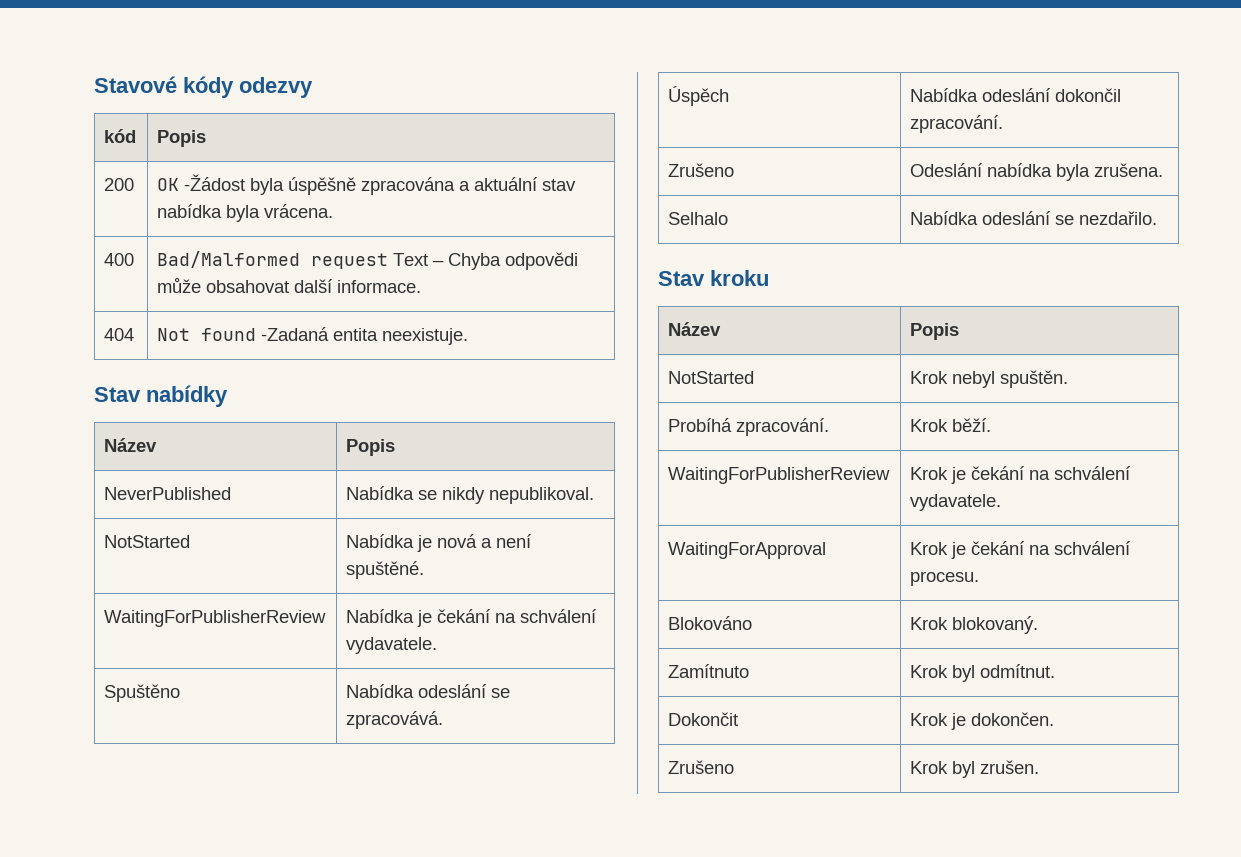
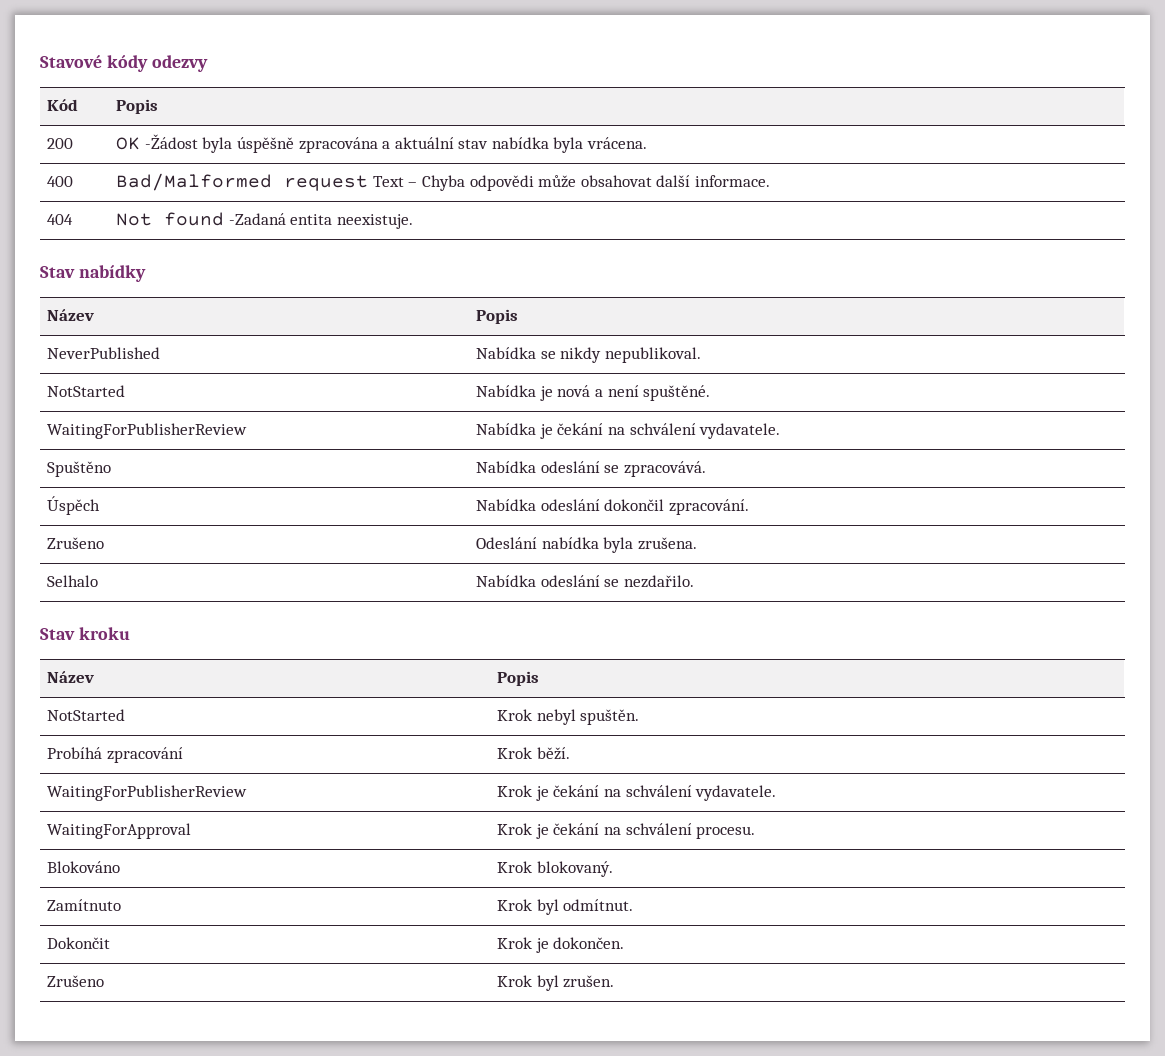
- kód | Popis
+ Kód | Popis
- Probíhá zpracování. | Krok běží.
+ Probíhá zpracování | Krok běží.

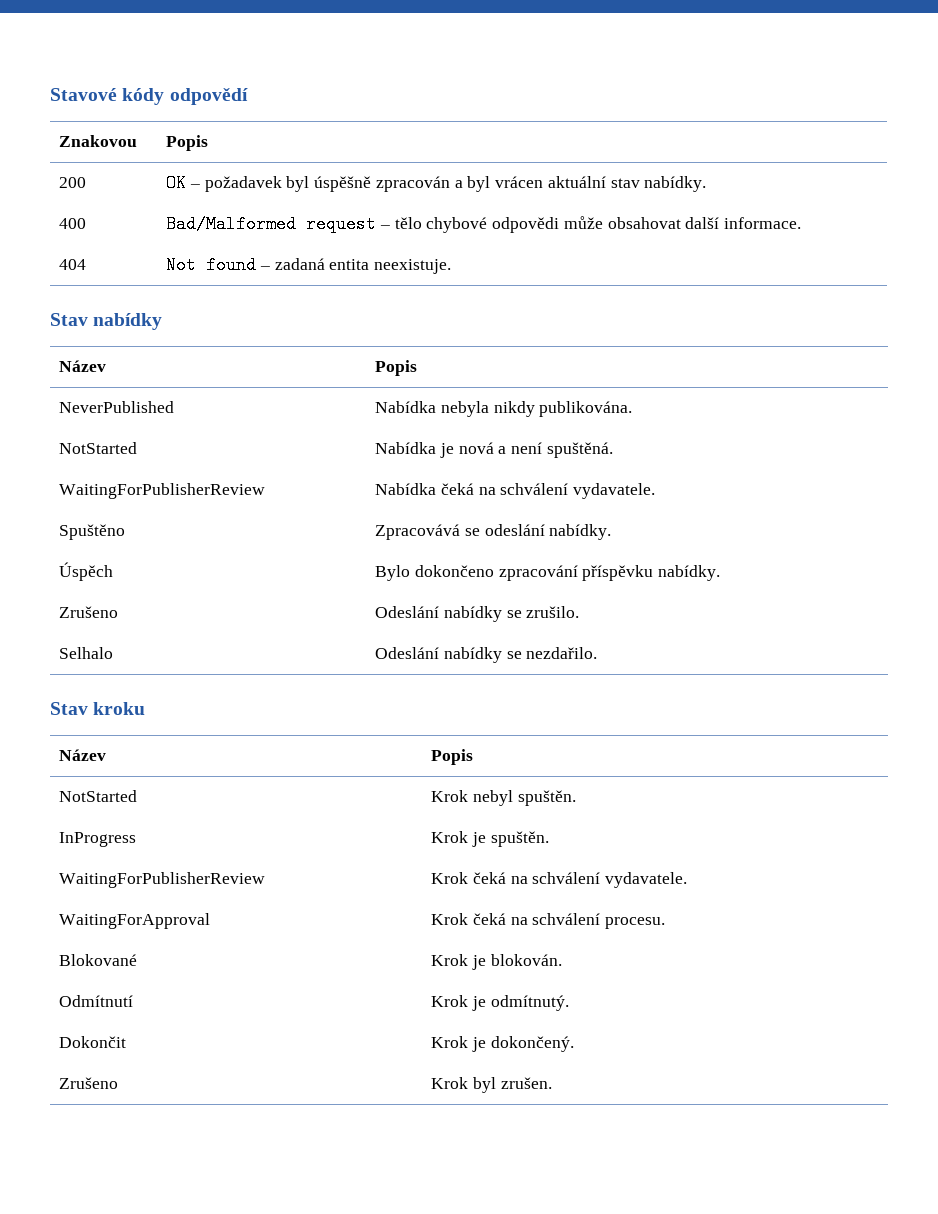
- Stavové kódy odezvy
- Kód | Popis
+ Stavové kódy odpovědí
+ Znakovou | Popis
- 200 | OK -Žádost byla úspěšně zpracována a aktuální stav nabídka byla vrácena.
+ 200 | OK – požadavek byl úspěšně zpracován a byl vrácen aktuální stav nabídky.
- 400 | Bad/Malformed request Text – Chyba odpovědi může obsahovat další informace.
+ 400 | Bad/Malformed request – tělo chybové odpovědi může obsahovat další informace.
- 404 | Not found -Zadaná entita neexistuje.
+ 404 | Not found – zadaná entita neexistuje.
- NeverPublished | Nabídka se nikdy nepublikoval.
+ NeverPublished | Nabídka nebyla nikdy publikována.
- NotStarted | Nabídka je nová a není spuštěné.
+ NotStarted | Nabídka je nová a není spuštěná.
- WaitingForPublisherReview | Nabídka je čekání na schválení vydavatele.
+ WaitingForPublisherReview | Nabídka čeká na schválení vydavatele.
- Spuštěno | Nabídka odeslání se zpracovává.
- Úspěch | Nabídka odeslání dokončil zpracování.
+ Spuštěno | Zpracovává se odeslání nabídky.
+ Úspěch | Bylo dokončeno zpracování příspěvku nabídky.
- Zrušeno | Odeslání nabídka byla zrušena.
+ Zrušeno | Odeslání nabídky se zrušilo.
- Selhalo | Nabídka odeslání se nezdařilo.
+ Selhalo | Odeslání nabídky se nezdařilo.
- Probíhá zpracování | Krok běží.
+ InProgress | Krok je spuštěn.
- WaitingForPublisherReview | Krok je čekání na schválení vydavatele.
+ WaitingForPublisherReview | Krok čeká na schválení vydavatele.
- WaitingForApproval | Krok je čekání na schválení procesu.
+ WaitingForApproval | Krok čeká na schválení procesu.
- Blokováno | Krok blokovaný.
- Zamítnuto | Krok byl odmítnut.
+ Blokované | Krok je blokován.
+ Odmítnutí | Krok je odmítnutý.
- Dokončit | Krok je dokončen.
+ Dokončit | Krok je dokončený.

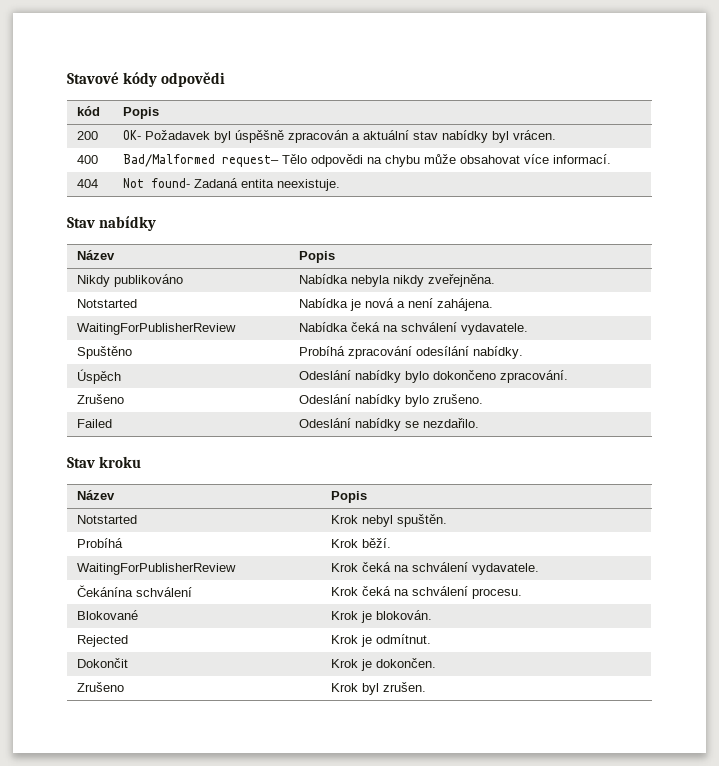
- Stavové kódy odpovědí
- Znakovou | Popis
+ Stavové kódy odpovědi
+ kód | Popis
- 200 | OK – požadavek byl úspěšně zpracován a byl vrácen aktuální stav nabídky.
- 400 | Bad/Malformed request – tělo chybové odpovědi může obsahovat další informace.
+ 200 | OK- Požadavek byl úspěšně zpracován a aktuální stav nabídky byl vrácen.
+ 400 | Bad/Malformed request– Tělo odpovědi na chybu může obsahovat více informací.
- 404 | Not found – zadaná entita neexistuje.
+ 404 | Not found- Zadaná entita neexistuje.
- NeverPublished | Nabídka nebyla nikdy publikována.
- NotStarted | Nabídka je nová a není spuštěná.
+ Nikdy publikováno | Nabídka nebyla nikdy zveřejněna.
+ Notstarted | Nabídka je nová a není zahájena.
- Spuštěno | Zpracovává se odeslání nabídky.
+ Spuštěno | Probíhá zpracování odesílání nabídky.
- Úspěch | Bylo dokončeno zpracování příspěvku nabídky.
+ Úspěch | Odeslání nabídky bylo dokončeno zpracování.
- Zrušeno | Odeslání nabídky se zrušilo.
- Selhalo | Odeslání nabídky se nezdařilo.
+ Zrušeno | Odeslání nabídky bylo zrušeno.
+ Failed | Odeslání nabídky se nezdařilo.
- NotStarted | Krok nebyl spuštěn.
+ Notstarted | Krok nebyl spuštěn.
- InProgress | Krok je spuštěn.
+ Probíhá | Krok běží.
- WaitingForApproval | Krok čeká na schválení procesu.
+ Čekánína schválení | Krok čeká na schválení procesu.
- Odmítnutí | Krok je odmítnutý.
+ Rejected | Krok je odmítnut.
- Dokončit | Krok je dokončený.
+ Dokončit | Krok je dokončen.

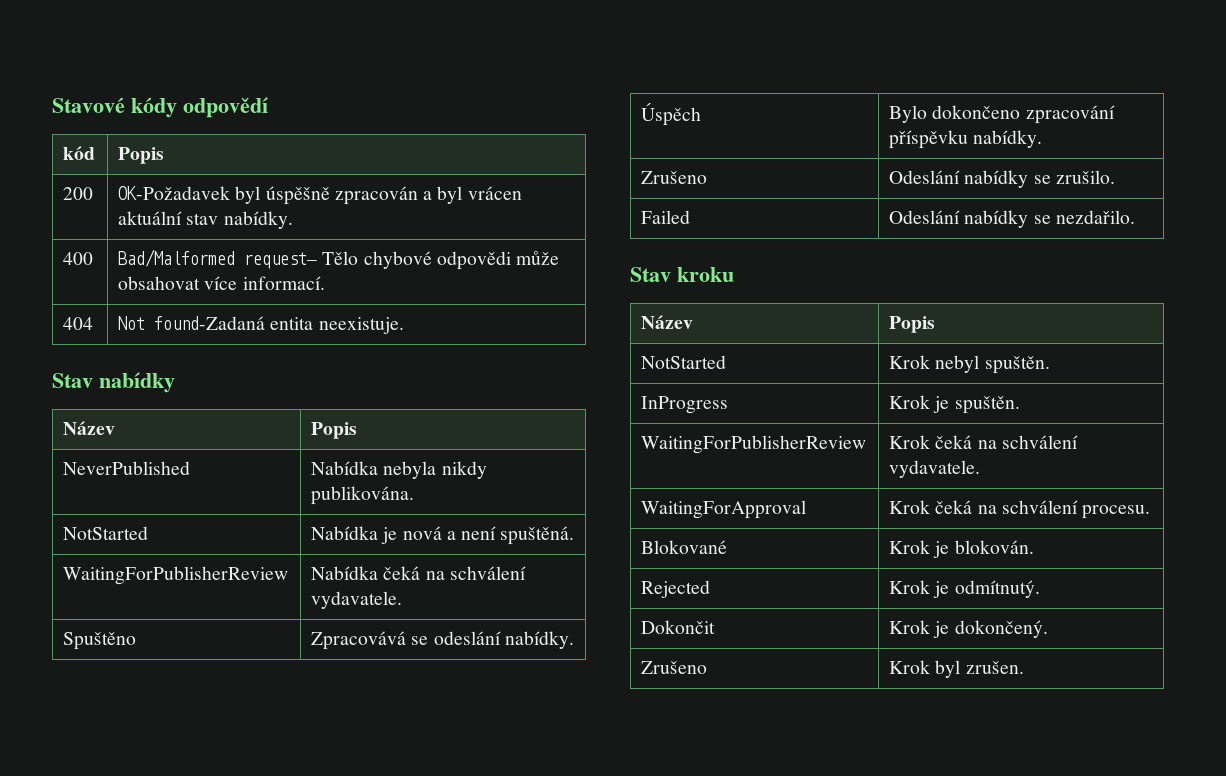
- Stavové kódy odpovědi
+ Stavové kódy odpovědí
- 200 | OK- Požadavek byl úspěšně zpracován a aktuální stav nabídky byl vrácen.
+ 200 | OK-Požadavek byl úspěšně zpracován a byl vrácen aktuální stav nabídky.
- 400 | Bad/Malformed request– Tělo odpovědi na chybu může obsahovat více informací.
+ 400 | Bad/Malformed request– Tělo chybové odpovědi může obsahovat více informací.
- 404 | Not found- Zadaná entita neexistuje.
+ 404 | Not found-Zadaná entita neexistuje.
- Nikdy publikováno | Nabídka nebyla nikdy zveřejněna.
- Notstarted | Nabídka je nová a není zahájena.
+ NeverPublished | Nabídka nebyla nikdy publikována.
+ NotStarted | Nabídka je nová a není spuštěná.
- Spuštěno | Probíhá zpracování odesílání nabídky.
+ Spuštěno | Zpracovává se odeslání nabídky.
- Úspěch | Odeslání nabídky bylo dokončeno zpracování.
+ Úspěch | Bylo dokončeno zpracování příspěvku nabídky.
- Zrušeno | Odeslání nabídky bylo zrušeno.
+ Zrušeno | Odeslání nabídky se zrušilo.
- Notstarted | Krok nebyl spuštěn.
+ NotStarted | Krok nebyl spuštěn.
- Probíhá | Krok běží.
+ InProgress | Krok je spuštěn.
- Čekánína schválení | Krok čeká na schválení procesu.
+ WaitingForApproval | Krok čeká na schválení procesu.
- Rejected | Krok je odmítnut.
+ Rejected | Krok je odmítnutý.
- Dokončit | Krok je dokončen.
+ Dokončit | Krok je dokončený.

